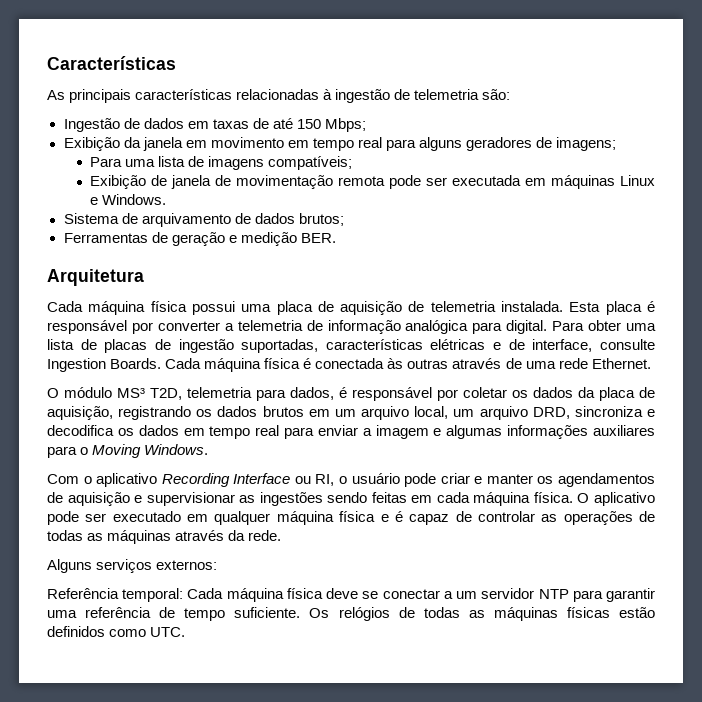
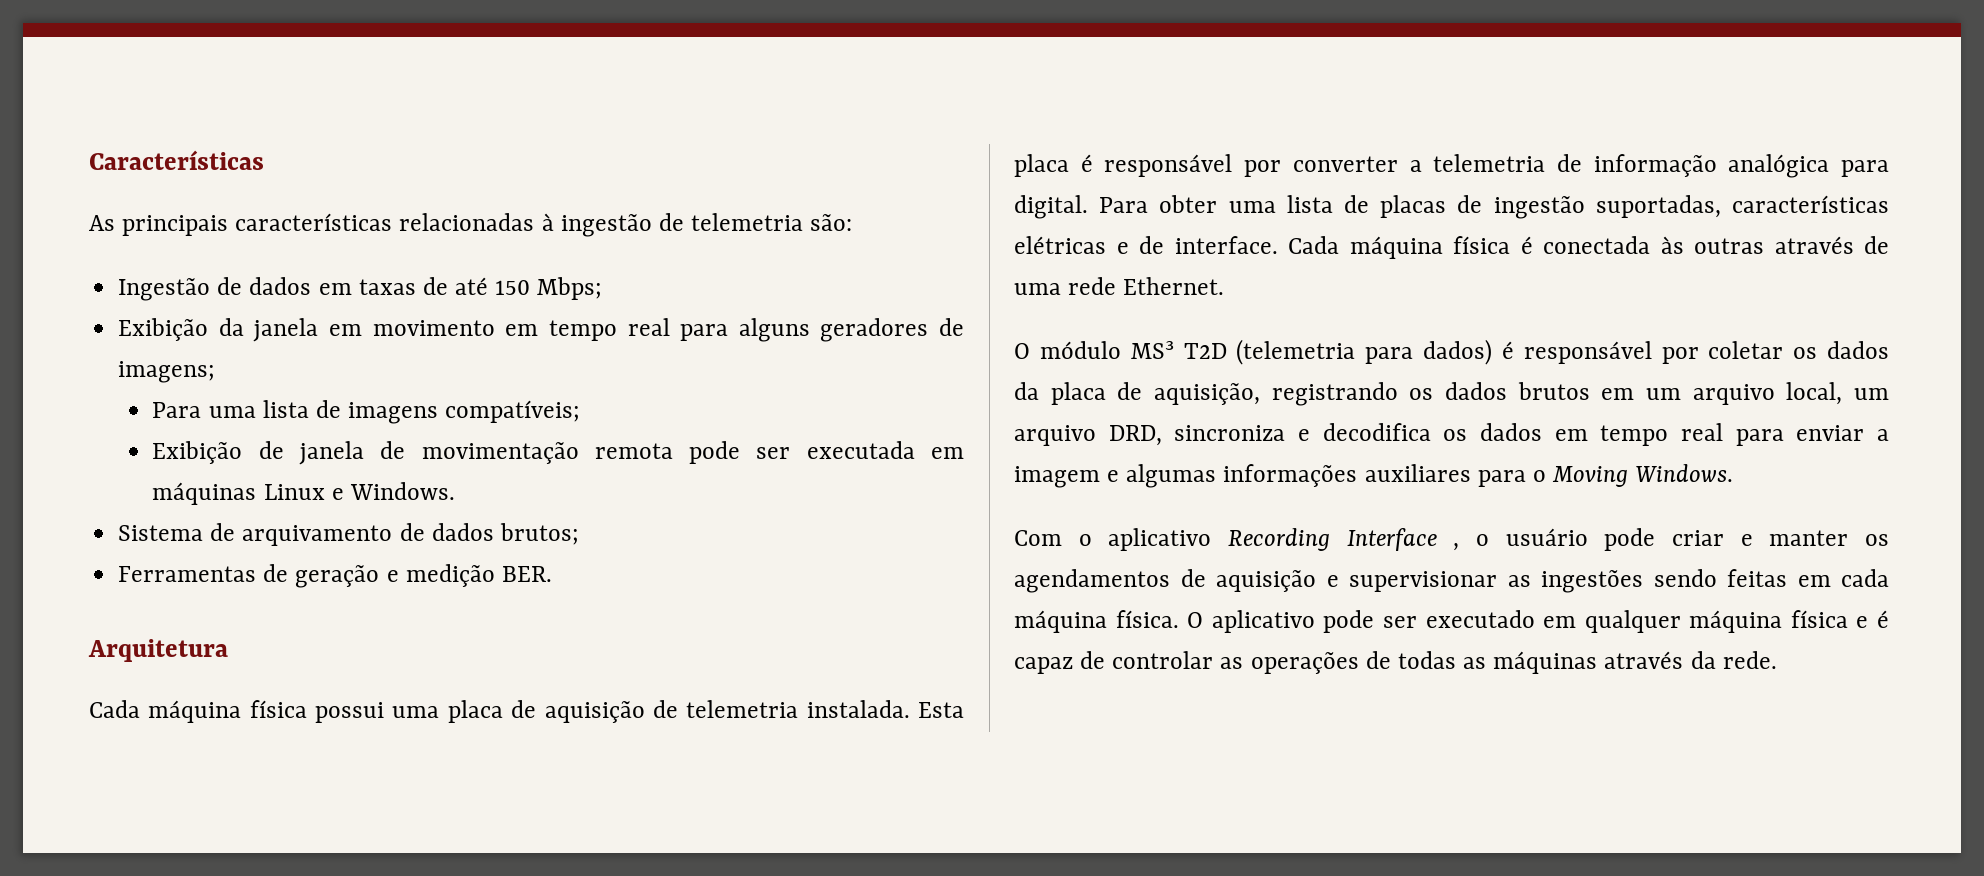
- Para obter uma lista de placas de ingestão suportadas, características elétricas e de interface, consulte Ingestion Boards.
+ Para obter uma lista de placas de ingestão suportadas, características elétricas e de interface.
- O módulo MS³ T2D, telemetria para dados, é responsável por coletar os dados da placa de aquisição, registrando os dados brutos em um arquivo local, um arquivo DRD, sincroniza e decodifica os dados em tempo real para enviar a imagem e algumas informações auxiliares para o Moving Windows.
+ O módulo MS³ T2D (telemetria para dados) é responsável por coletar os dados da placa de aquisição, registrando os dados brutos em um arquivo local, um arquivo DRD, sincroniza e decodifica os dados em tempo real para enviar a imagem e algumas informações auxiliares para o Moving Windows.
- Com o aplicativo Recording Interface ou RI, o usuário pode criar e manter os agendamentos de aquisição e supervisionar as ingestões sendo feitas em cada máquina física.
+ Com o aplicativo Recording Interface , o usuário pode criar e manter os agendamentos de aquisição e supervisionar as ingestões sendo feitas em cada máquina física.
- Alguns serviços externos:
- Referência temporal: Cada máquina física deve se conectar a um servidor NTP para garantir uma referência de tempo suficiente. Os relógios de todas as máquinas físicas estão definidos como UTC.

